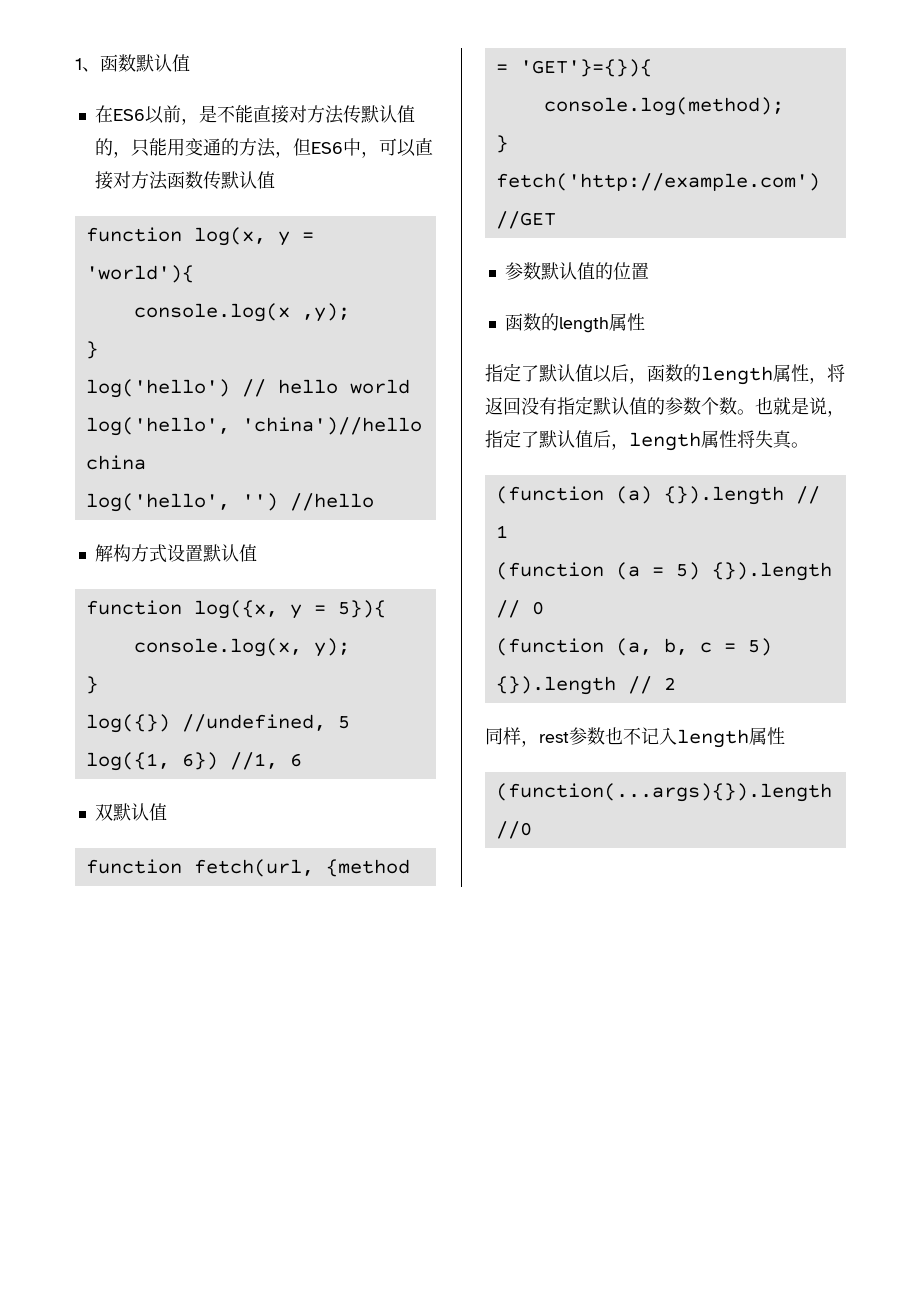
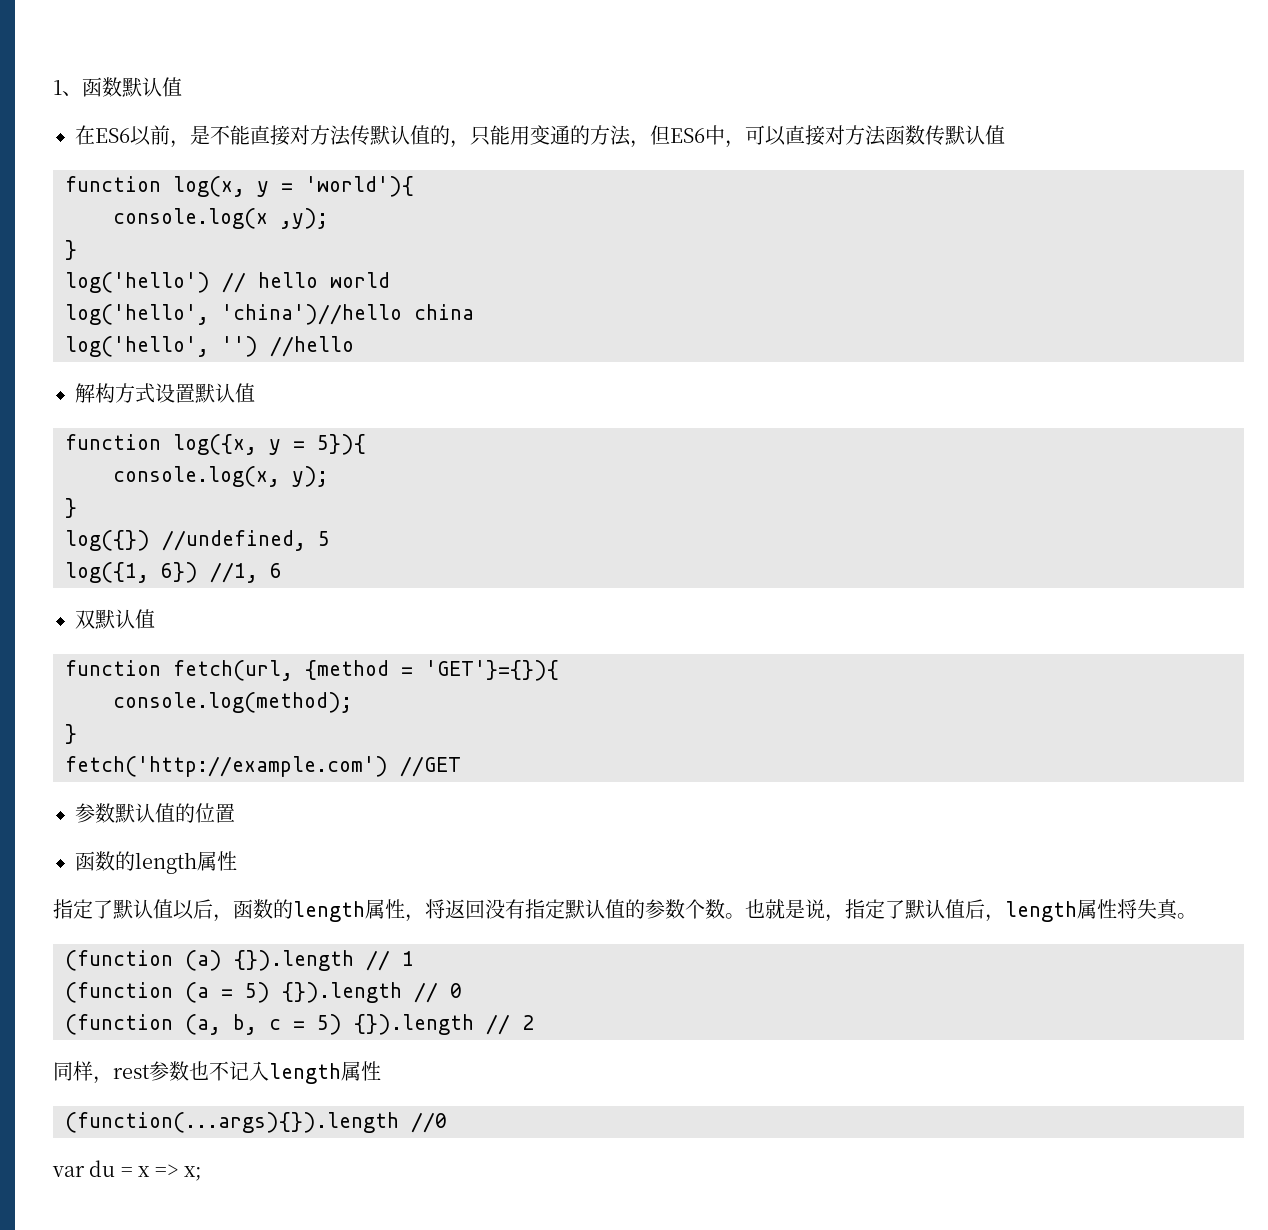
+ var du = x => x;

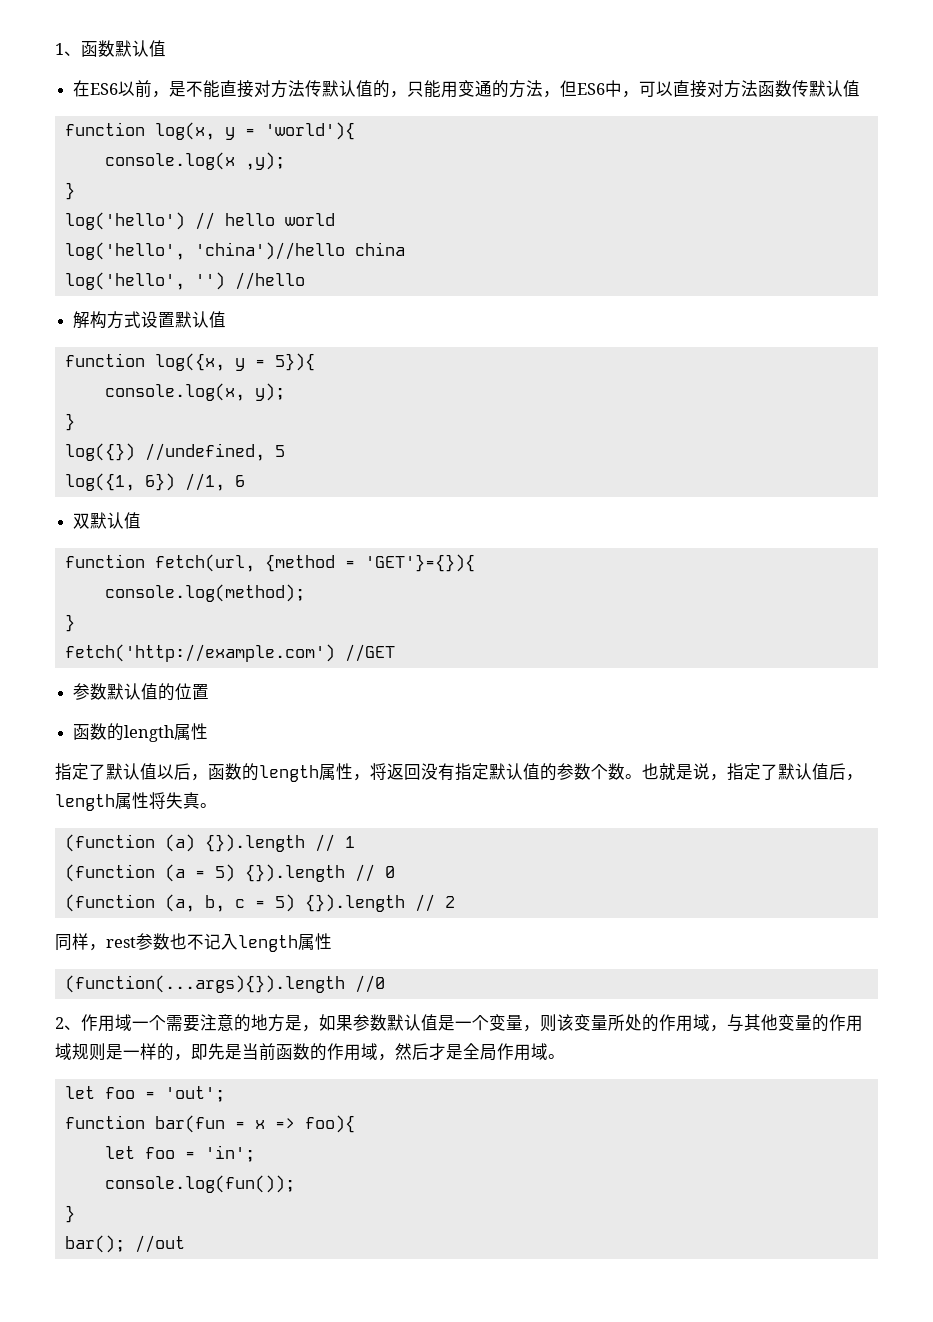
- var du = x => x;
+ 2、作用域一个需要注意的地方是，如果参数默认值是一个变量，则该变量所处的作用域，与其他变量的作用域规则是一样的，即先是当前函数的作用域，然后才是全局作用域。
+ let foo = 'out';
+ function bar(fun = x => foo){
+ let foo = 'in';
+ console.log(fun());
+ }
+ bar(); //out

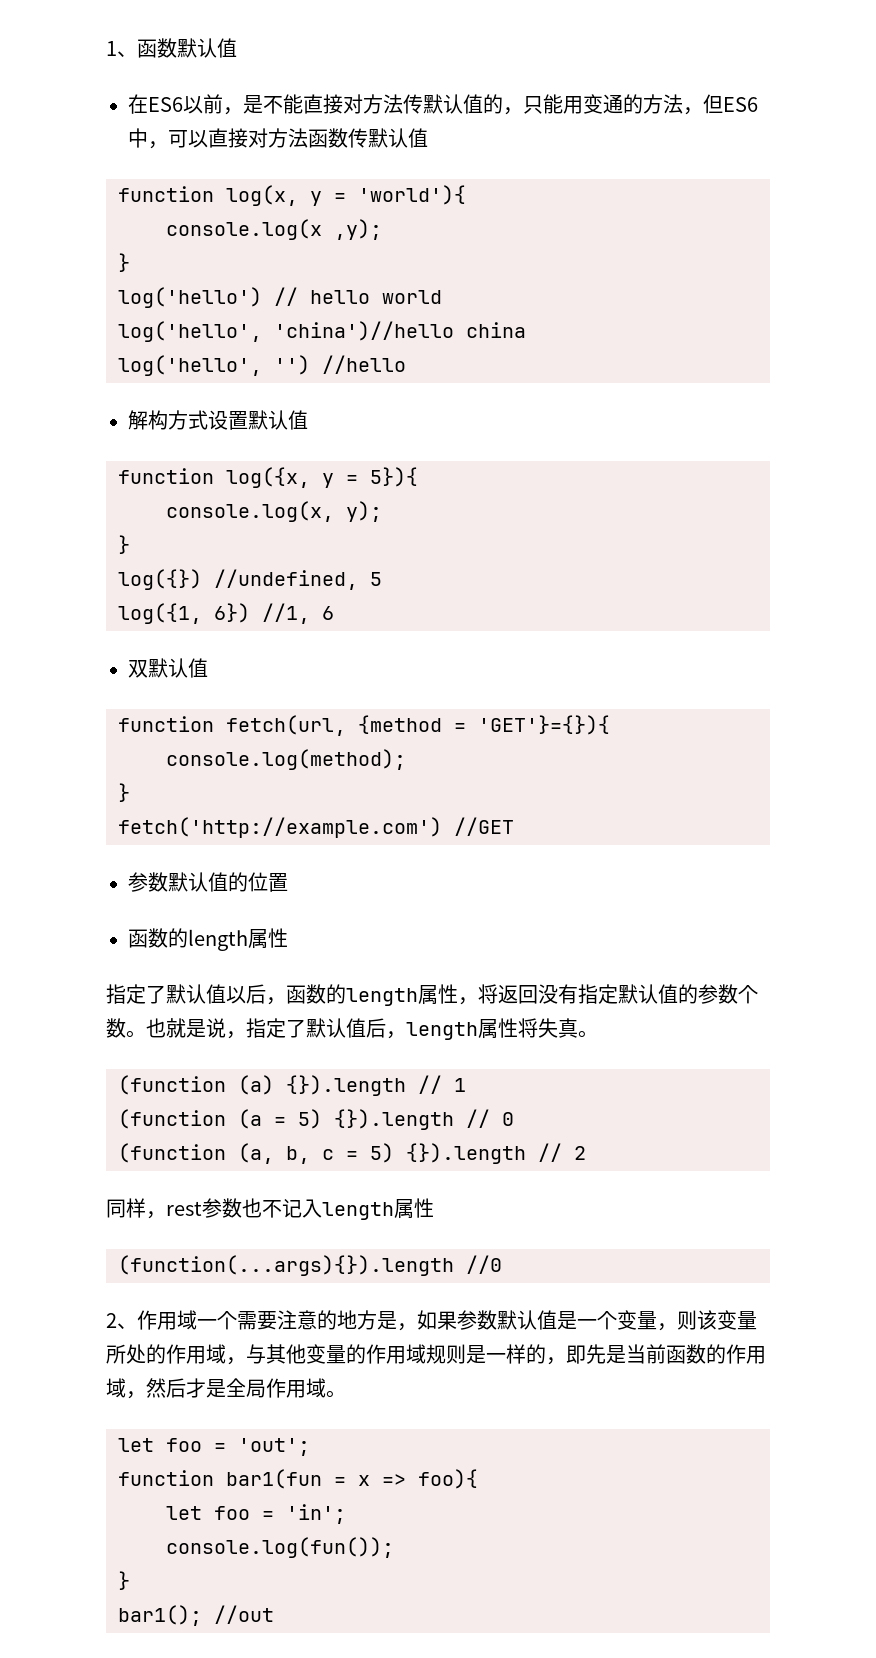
- function bar(fun = x => foo){
+ function bar1(fun = x => foo){
- bar(); //out
+ bar1(); //out

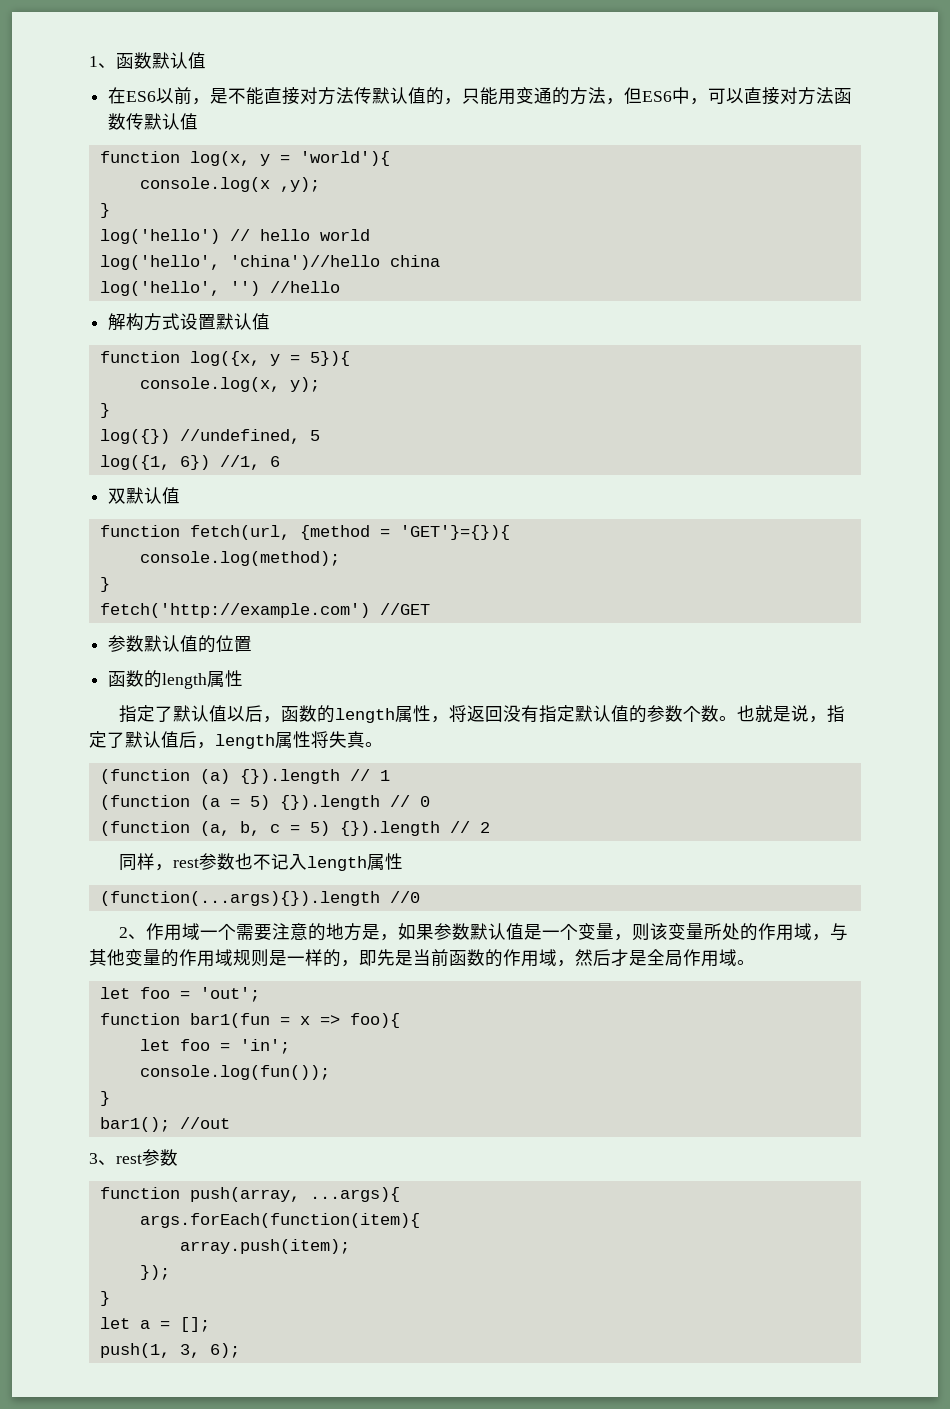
+ 3、rest参数
+ function push(array, ...args){
+ args.forEach(function(item){
+ array.push(item);
+ });
+ }
+ let a = [];
+ push(1, 3, 6);

